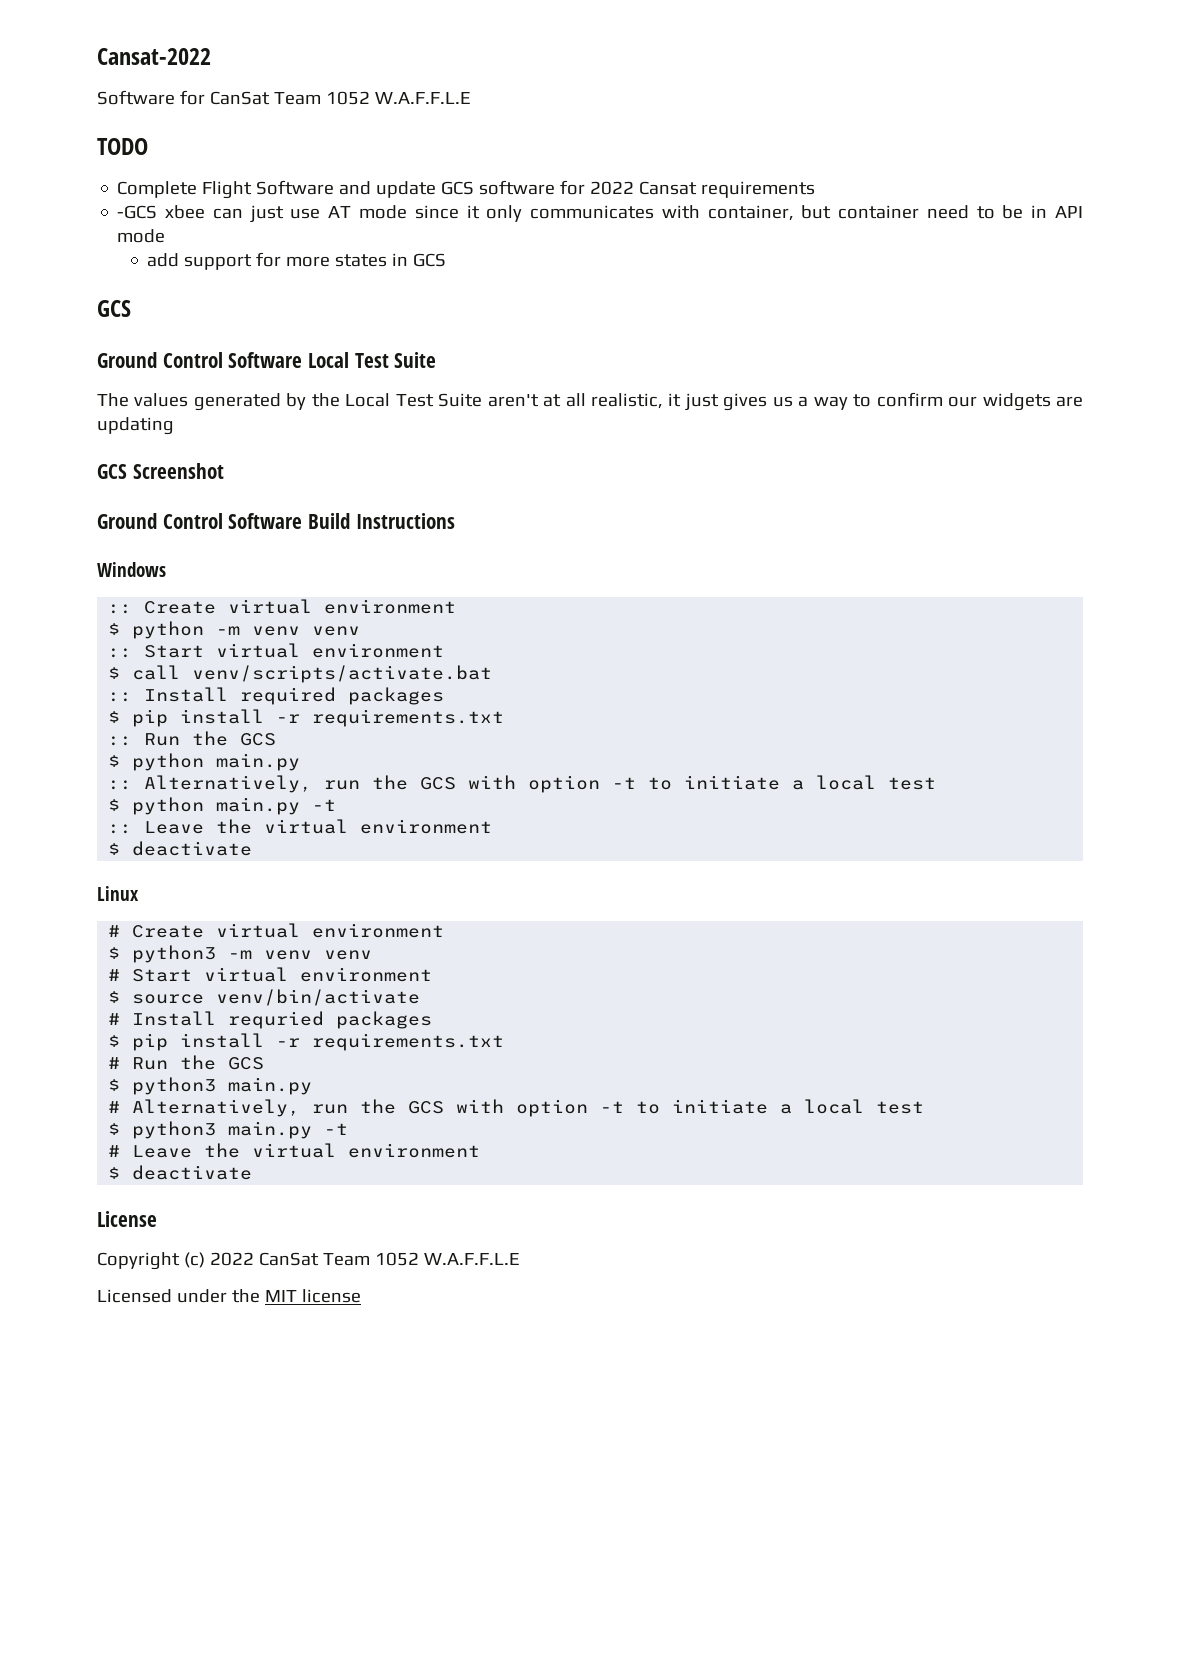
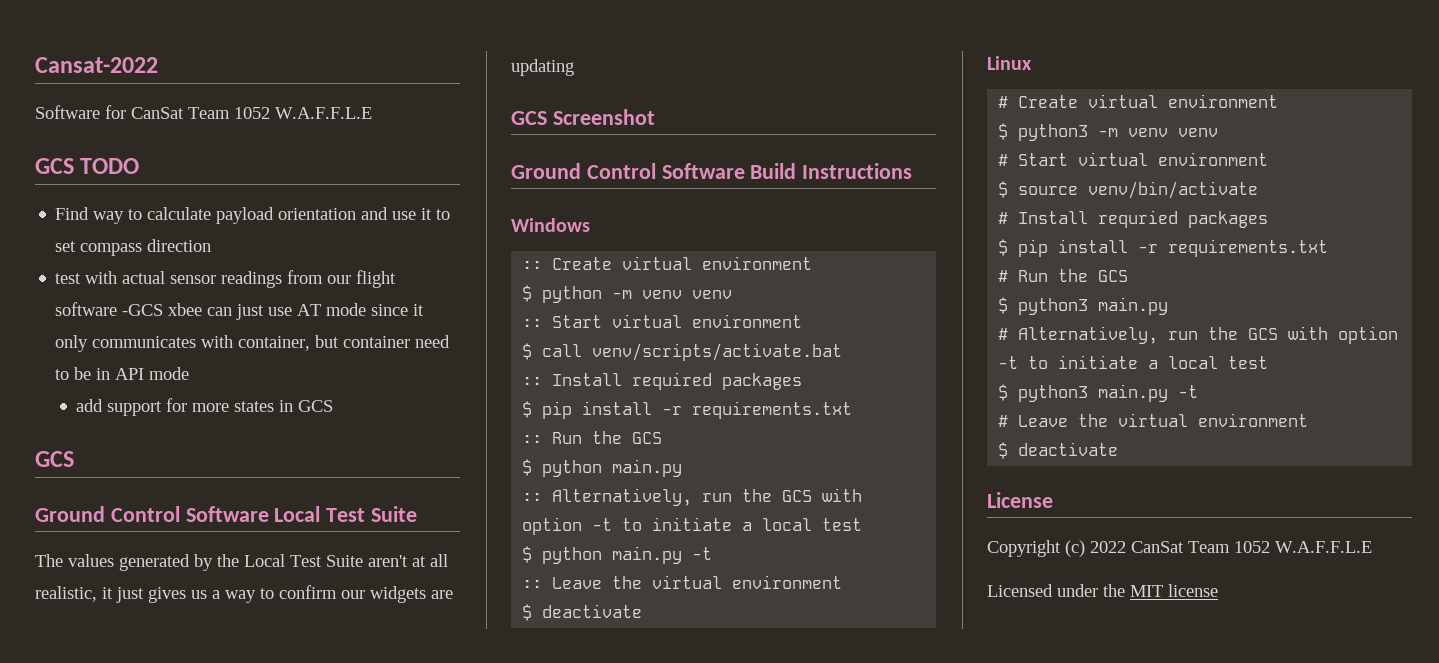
- TODO
+ GCS TODO
- Complete Flight Software and update GCS software for 2022 Cansat requirements
- -GCS xbee can just use AT mode since it only communicates with container, but container need to be in API mode
+ Find way to calculate payload orientation and use it to set compass direction
+ test with actual sensor readings from our flight software -GCS xbee can just use AT mode since it only communicates with container, but container need to be in API mode

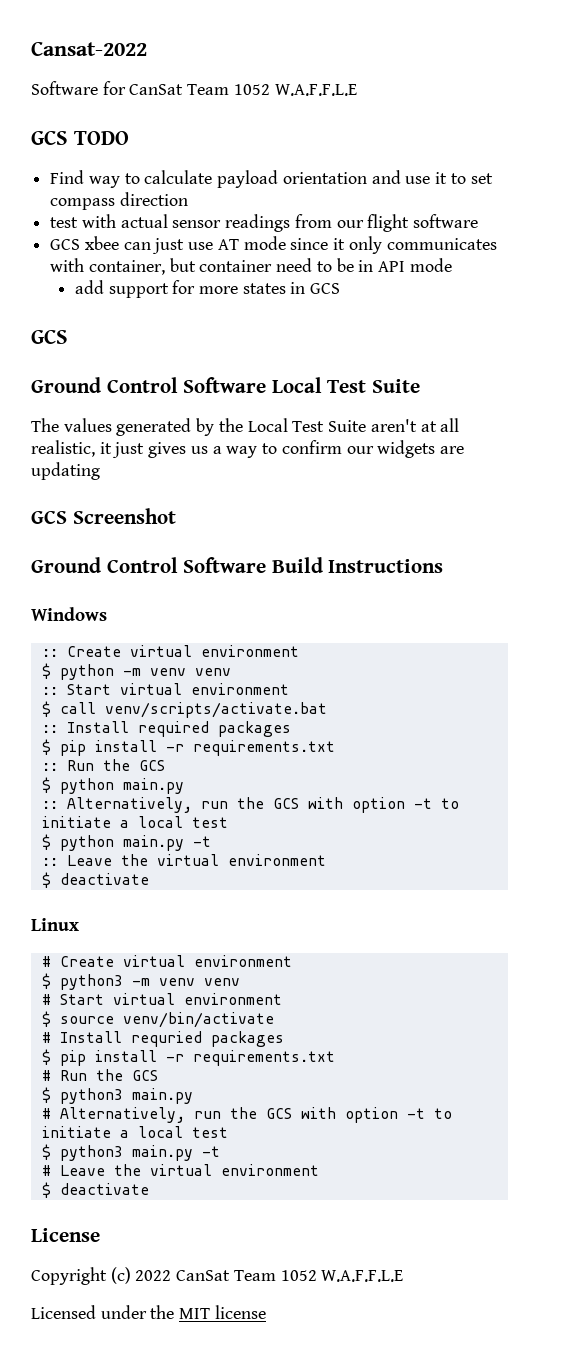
- test with actual sensor readings from our flight software -GCS xbee can just use AT mode since it only communicates with container, but container need to be in API mode
+ test with actual sensor readings from our flight software
+ GCS xbee can just use AT mode since it only communicates with container, but container need to be in API mode

